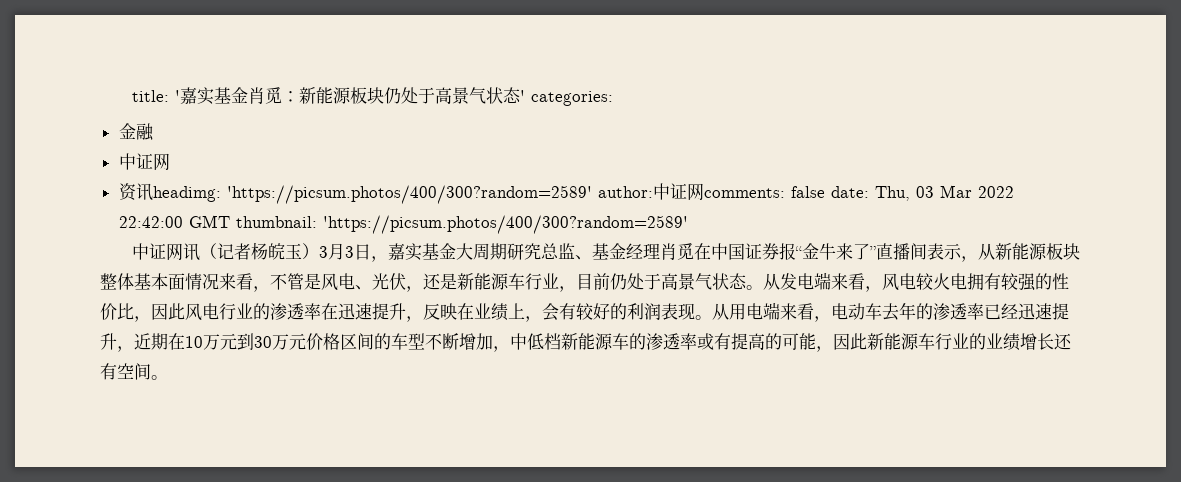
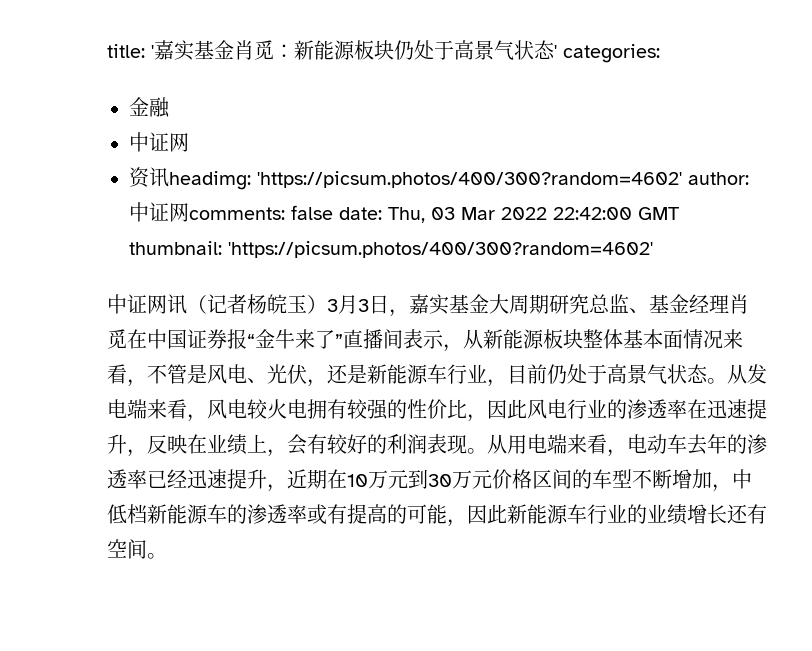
- 资讯headimg: 'https://picsum.photos/400/300?random=2589' author:中证网comments: false date: Thu, 03 Mar 2022 22:42:00 GMT thumbnail: 'https://picsum.photos/400/300?random=2589'
+ 资讯headimg: 'https://picsum.photos/400/300?random=4602' author:中证网comments: false date: Thu, 03 Mar 2022 22:42:00 GMT thumbnail: 'https://picsum.photos/400/300?random=4602'

